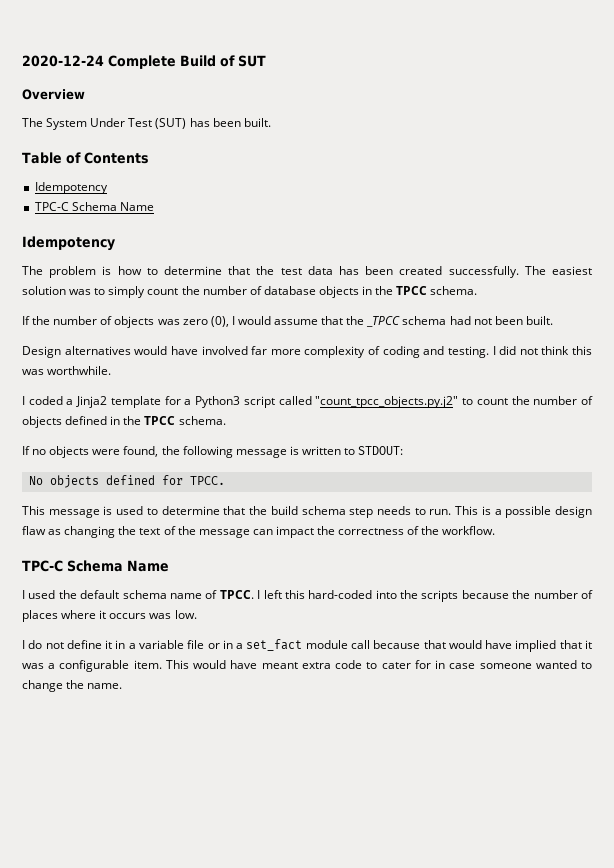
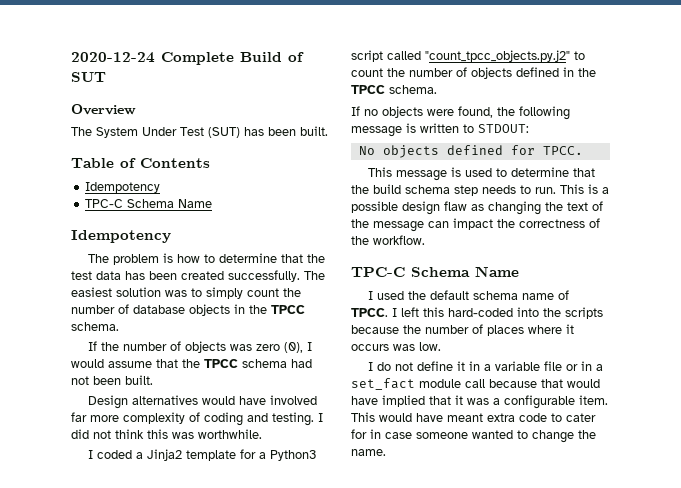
- If the number of objects was zero (0), I would assume that the _TPCC schema had not been built.
+ If the number of objects was zero (0), I would assume that the TPCC schema had not been built.

